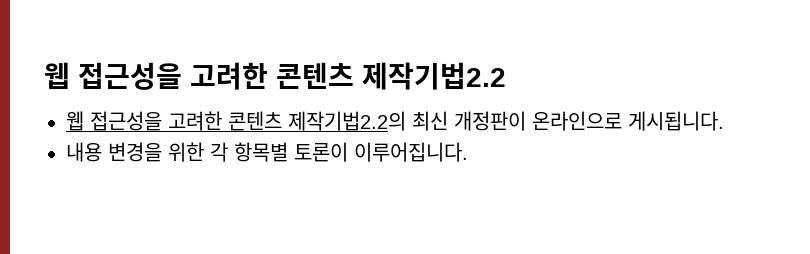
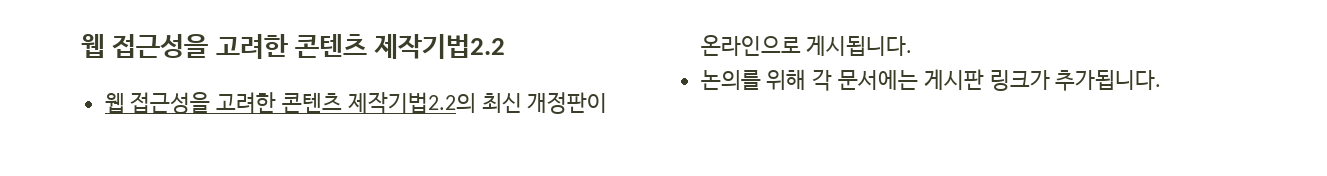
- 내용 변경을 위한 각 항목별 토론이 이루어집니다.
+ 논의를 위해 각 문서에는 게시판 링크가 추가됩니다.

